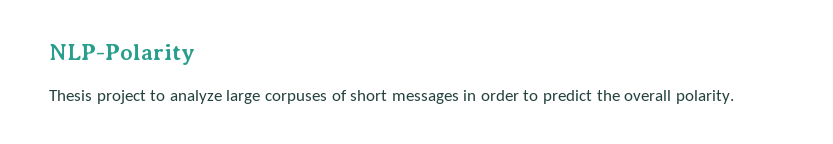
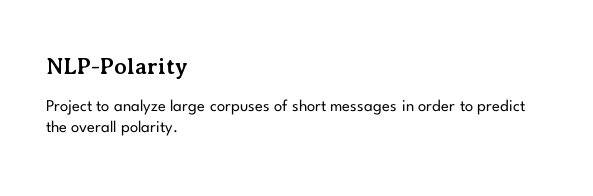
- Thesis project to analyze large corpuses of short messages in order to predict the overall polarity.
+ Project to analyze large corpuses of short messages in order to predict the overall polarity.

